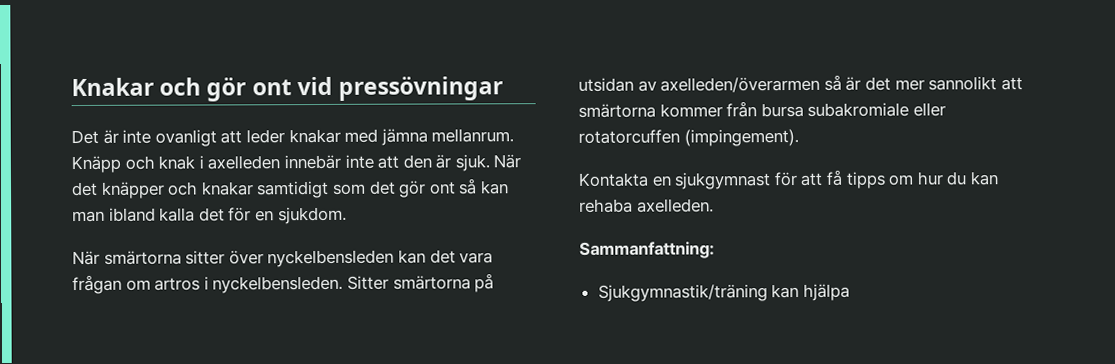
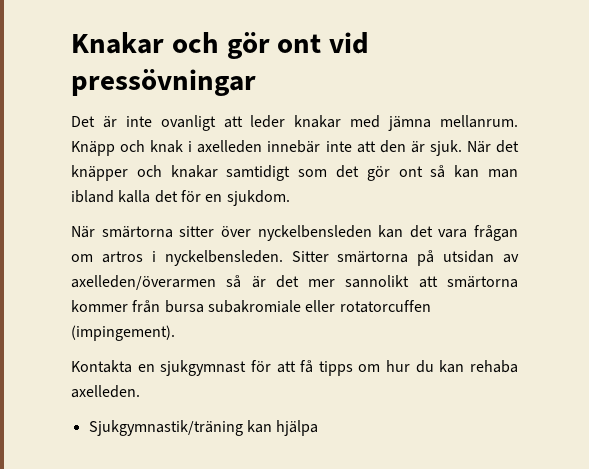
- Sammanfattning:

